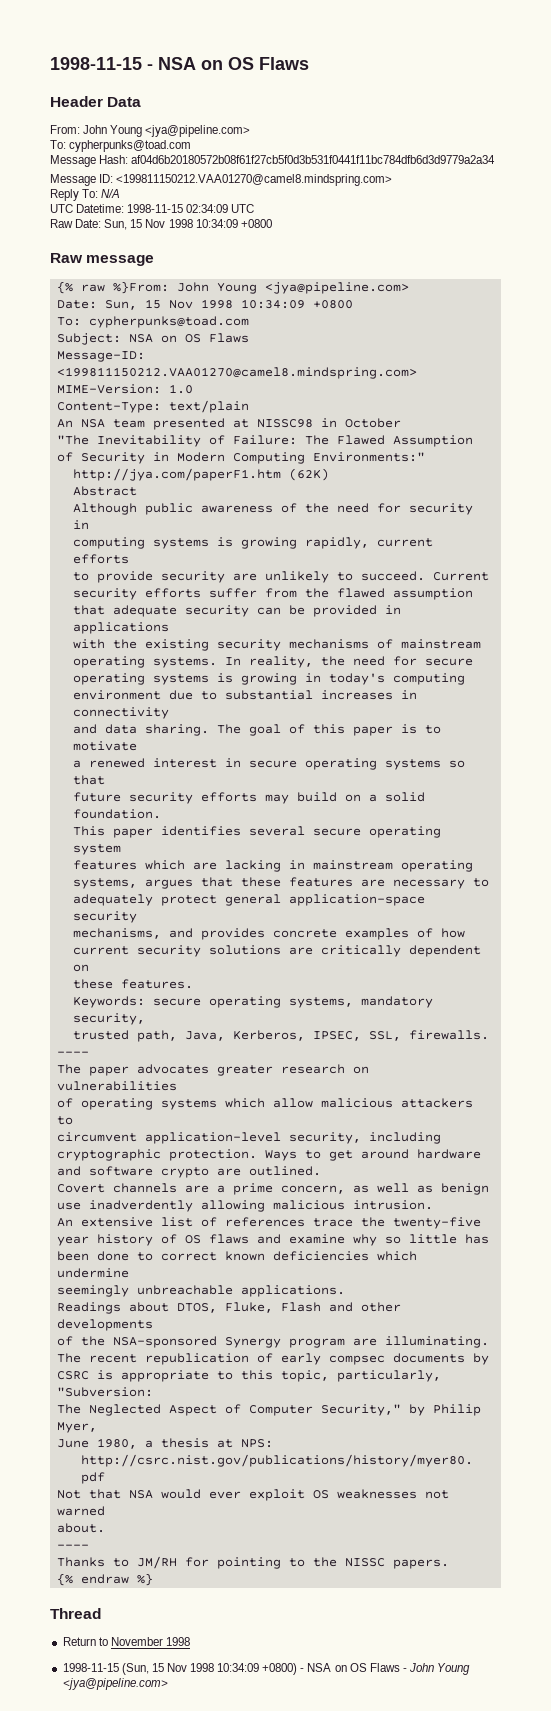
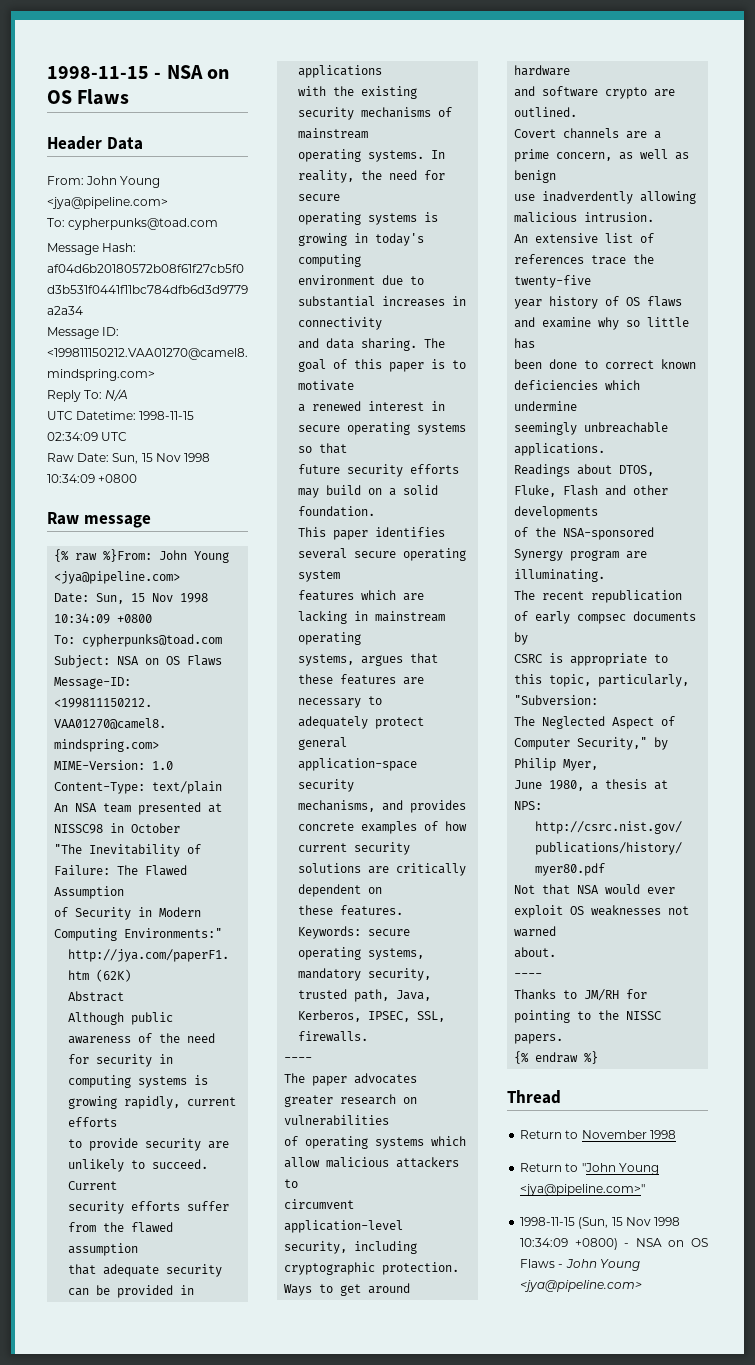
+ Return to "John Young <jya@pipeline.com>"

